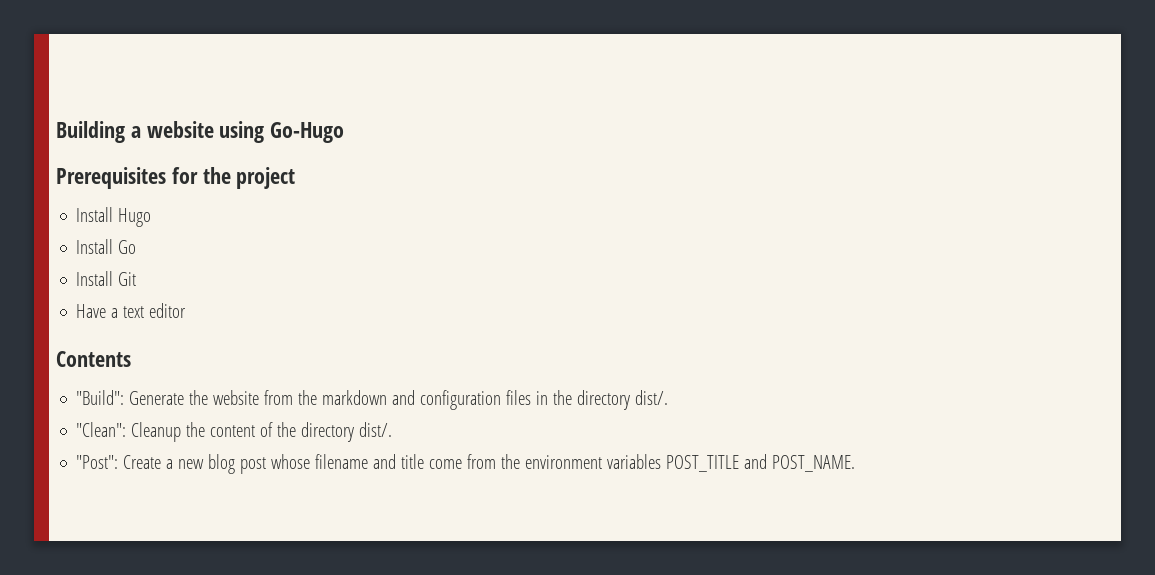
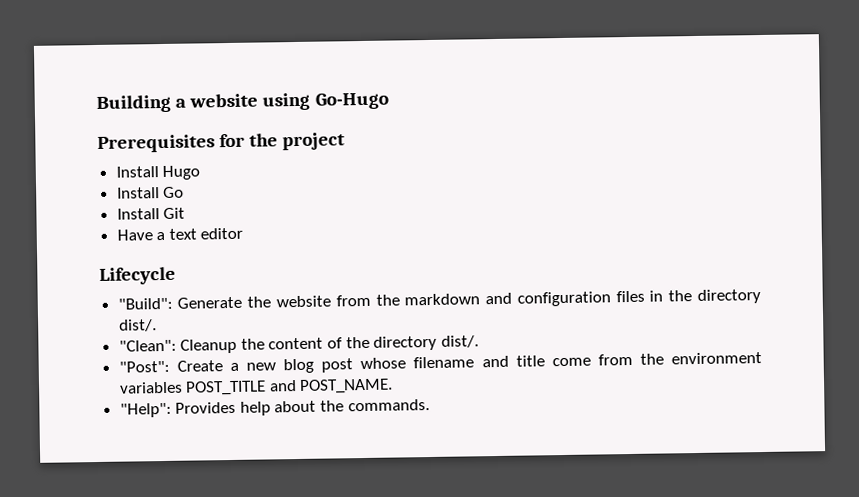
- Contents
+ Lifecycle
+ "Help": Provides help about the commands.

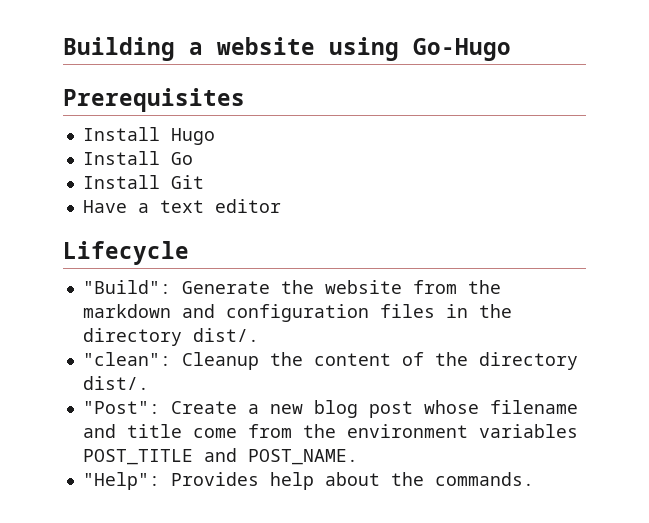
- Prerequisites for the project
+ Prerequisites
- "Clean": Cleanup the content of the directory dist/.
+ "clean": Cleanup the content of the directory dist/.

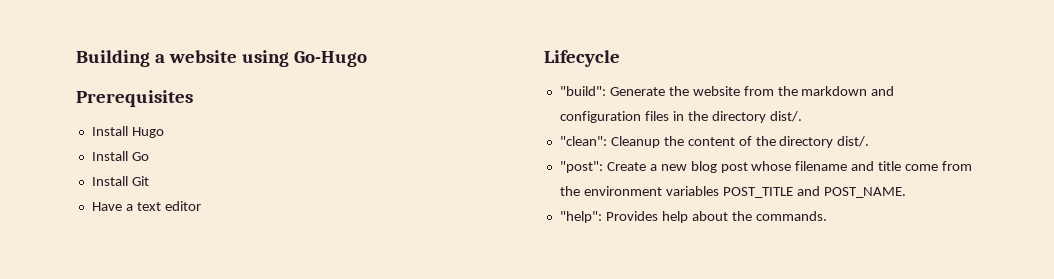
- "Build": Generate the website from the markdown and configuration files in the directory dist/.
+ "build": Generate the website from the markdown and configuration files in the directory dist/.
- "Post": Create a new blog post whose filename and title come from the environment variables POST_TITLE and POST_NAME.
+ "post": Create a new blog post whose filename and title come from the environment variables POST_TITLE and POST_NAME.
- "Help": Provides help about the commands.
+ "help": Provides help about the commands.

